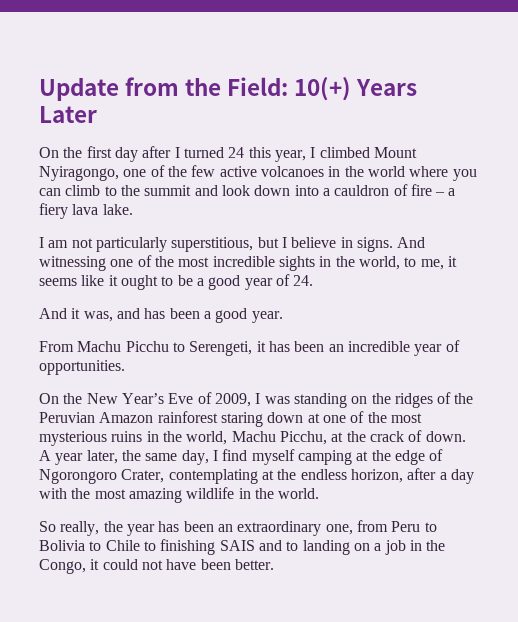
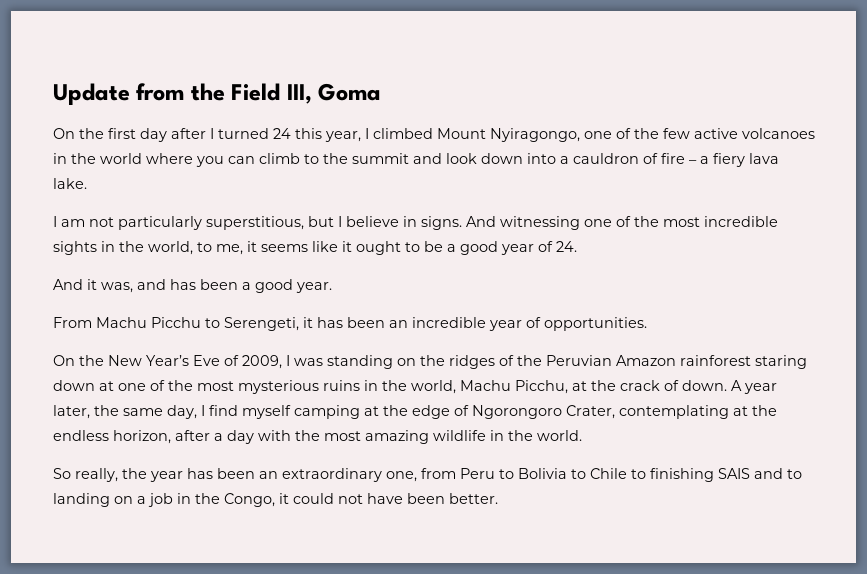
- Update from the Field: 10(+) Years Later
+ Update from the Field III, Goma

